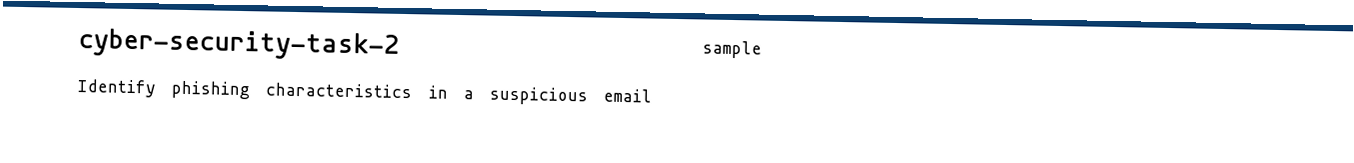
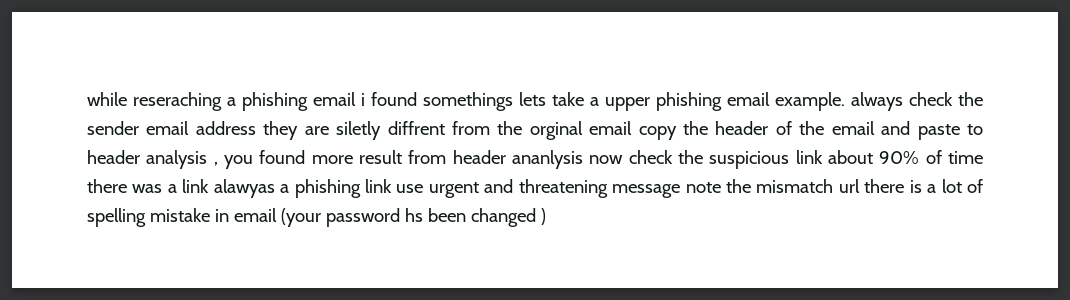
- cyber-security-task-2
- Identify phishing characteristics in a suspicious email sample
+ while reseraching a phishing email i found somethings lets take a upper phishing email example. always check the sender email address they are siletly diffrent from the orginal email copy the header of the email and paste to header analysis , you found more result from header ananlysis now check the suspicious link about 90% of time there was a link alawyas a phishing link use urgent and threatening message note the mismatch url there is a lot of spelling mistake in email (your password hs been changed )

